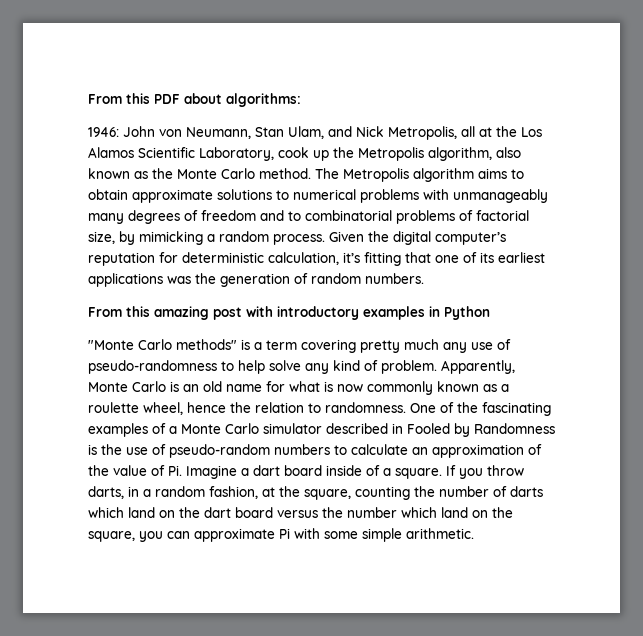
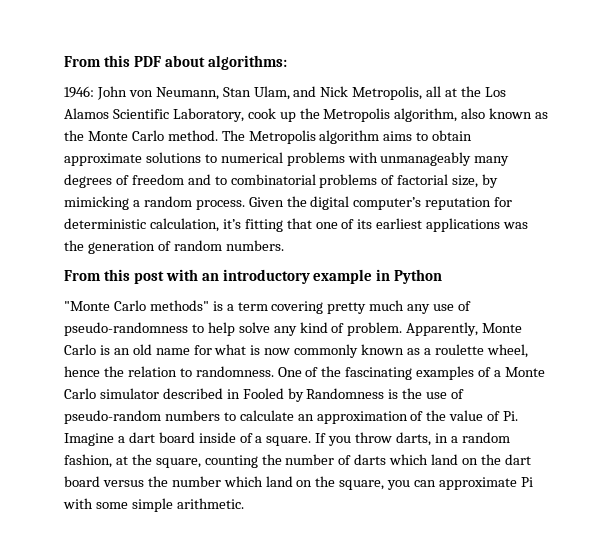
- From this amazing post with introductory examples in Python
+ From this post with an introductory example in Python

